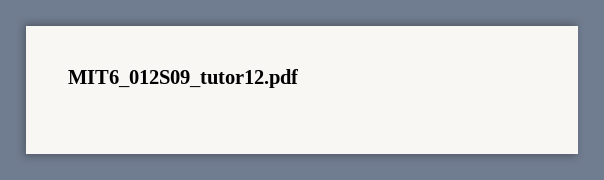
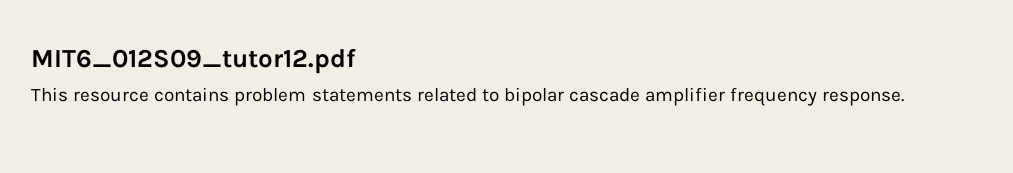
+ This resource contains problem statements related to bipolar cascade amplifier frequency response.

